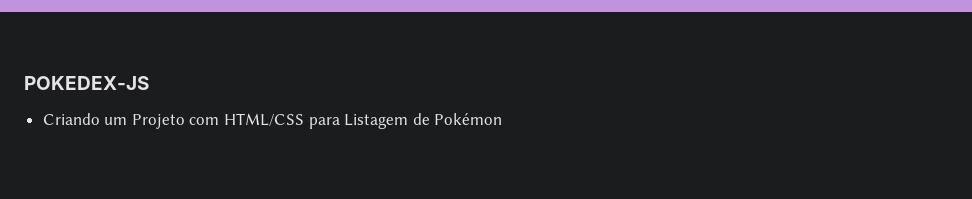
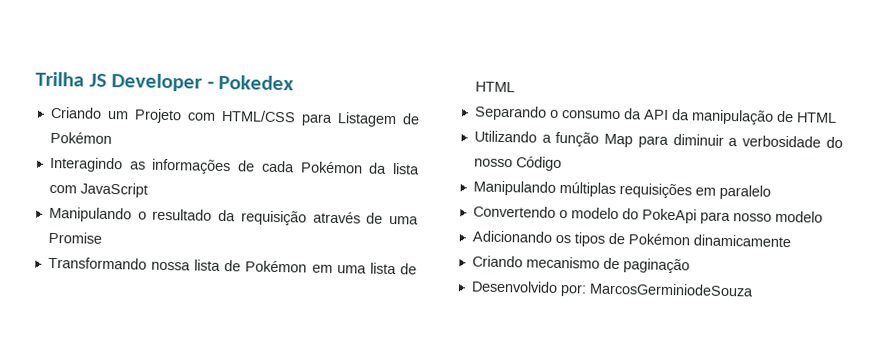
- POKEDEX-JS
+ Trilha JS Developer - Pokedex
+ Interagindo as informações de cada Pokémon da lista com JavaScript
+ Manipulando o resultado da requisição através de uma Promise
+ Transformando nossa lista de Pokémon em uma lista de HTML
+ Separando o consumo da API da manipulação de HTML
+ Utilizando a função Map para diminuir a verbosidade do nosso Código
+ Manipulando múltiplas requisições em paralelo
+ Convertendo o modelo do PokeApi para nosso modelo
+ Adicionando os tipos de Pokémon dinamicamente
+ Criando mecanismo de paginação
+ Desenvolvido por: MarcosGerminiodeSouza

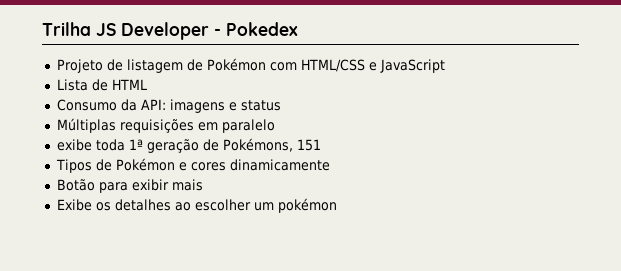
- Criando um Projeto com HTML/CSS para Listagem de Pokémon
- Interagindo as informações de cada Pokémon da lista com JavaScript
- Manipulando o resultado da requisição através de uma Promise
- Transformando nossa lista de Pokémon em uma lista de HTML
- Separando o consumo da API da manipulação de HTML
- Utilizando a função Map para diminuir a verbosidade do nosso Código
- Manipulando múltiplas requisições em paralelo
- Convertendo o modelo do PokeApi para nosso modelo
- Adicionando os tipos de Pokémon dinamicamente
- Criando mecanismo de paginação
- Desenvolvido por: MarcosGerminiodeSouza
+ Projeto de listagem de Pokémon com HTML/CSS e JavaScript
+ Lista de HTML
+ Consumo da API: imagens e status
+ Múltiplas requisições em paralelo
+ exibe toda 1ª geração de Pokémons, 151
+ Tipos de Pokémon e cores dinamicamente
+ Botão para exibir mais
+ Exibe os detalhes ao escolher um pokémon

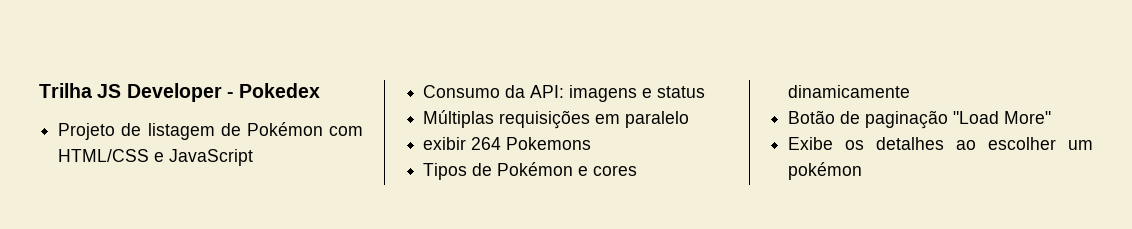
- Lista de HTML
- exibe toda 1ª geração de Pokémons, 151
+ exibir 264 Pokemons
- Botão para exibir mais
+ Botão de paginação "Load More"

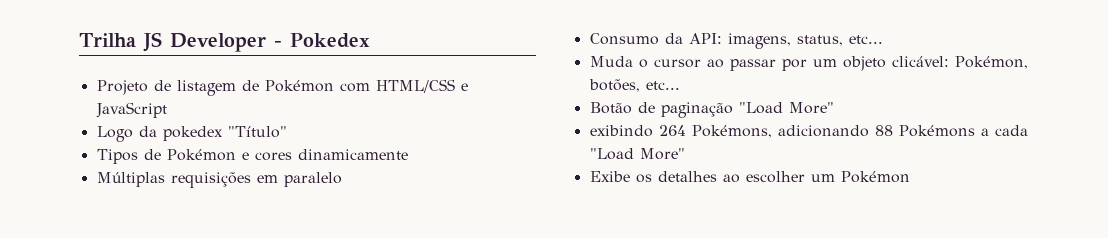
- Consumo da API: imagens e status
- Múltiplas requisições em paralelo
- exibir 264 Pokemons
+ Logo da pokedex "Título"
+ Múltiplas requisições em paralelo
+ Consumo da API: imagens, status, etc...
+ Muda o cursor ao passar por um objeto clicável: Pokémon, botões, etc...
+ exibindo 264 Pokémons, adicionando 88 Pokémons a cada "Load More"
- Exibe os detalhes ao escolher um pokémon
+ Exibe os detalhes ao escolher um Pokémon

